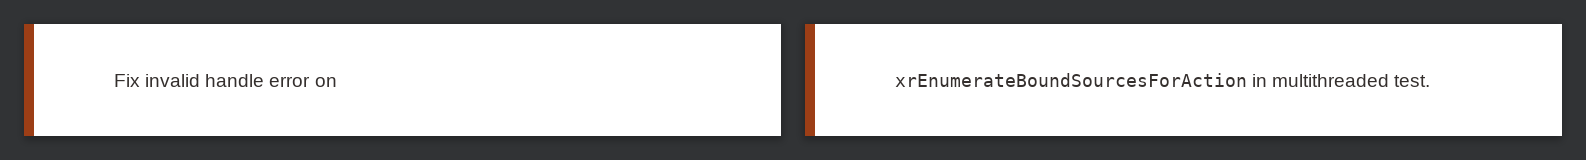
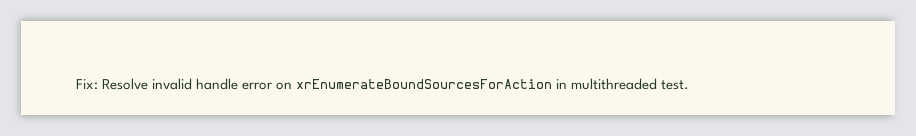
- Fix invalid handle error on xrEnumerateBoundSourcesForAction in multithreaded test.
+ Fix: Resolve invalid handle error on xrEnumerateBoundSourcesForAction in multithreaded test.

